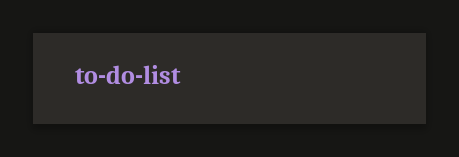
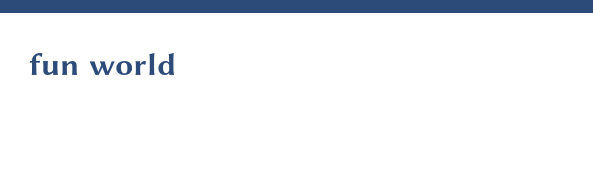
- to-do-list
+ fun world

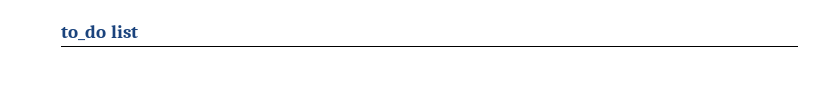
- fun world
+ to_do list

